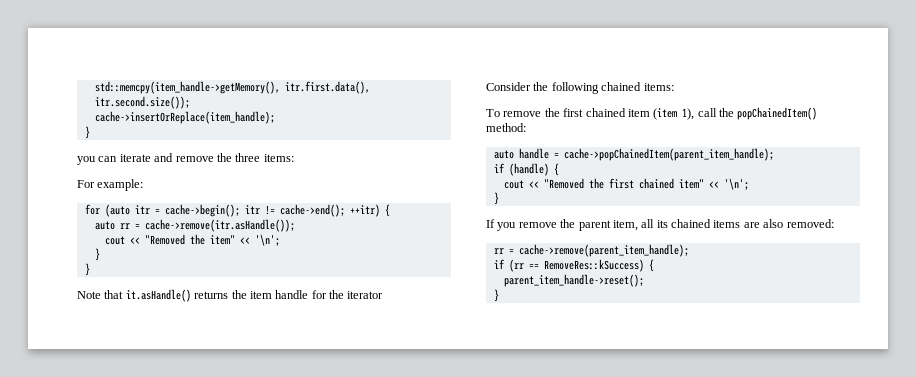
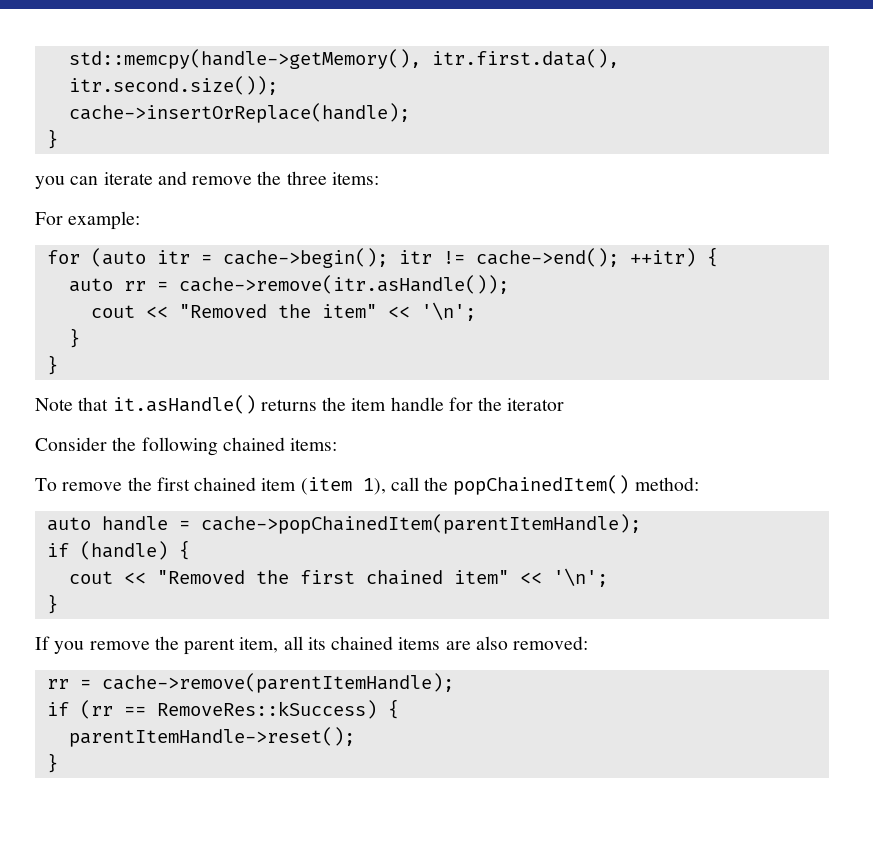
- std::memcpy(item_handle->getMemory(), itr.first.data(), itr.second.size());
+ std::memcpy(handle->getMemory(), itr.first.data(), itr.second.size());
- cache->insertOrReplace(item_handle);
+ cache->insertOrReplace(handle);
- auto handle = cache->popChainedItem(parent_item_handle);
+ auto handle = cache->popChainedItem(parentItemHandle);
- rr = cache->remove(parent_item_handle);
+ rr = cache->remove(parentItemHandle);
- parent_item_handle->reset();
+ parentItemHandle->reset();

